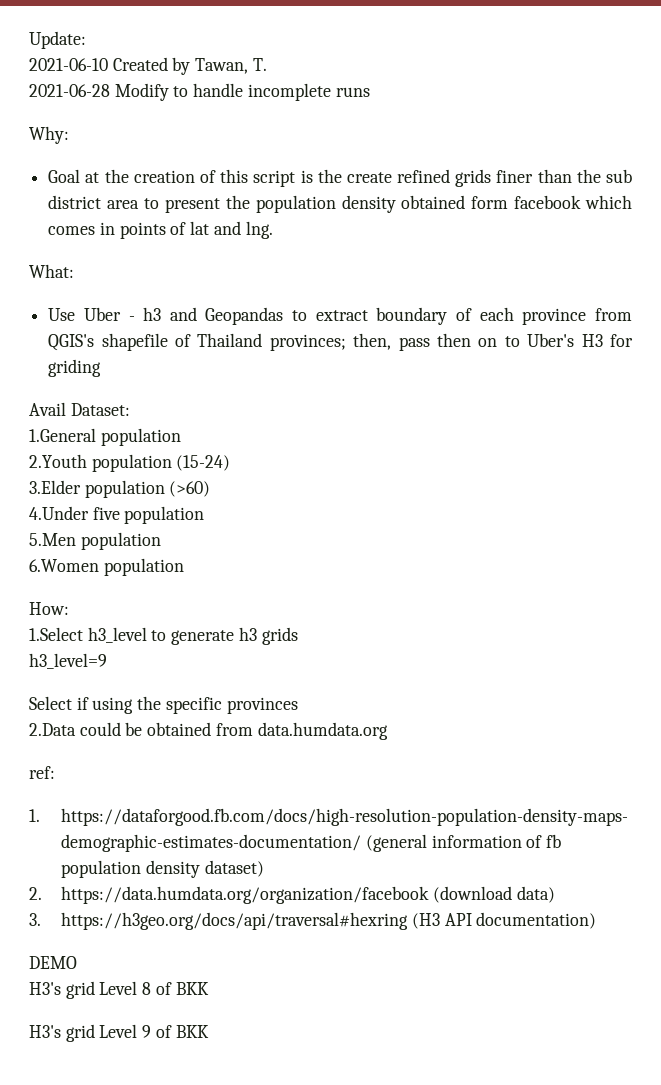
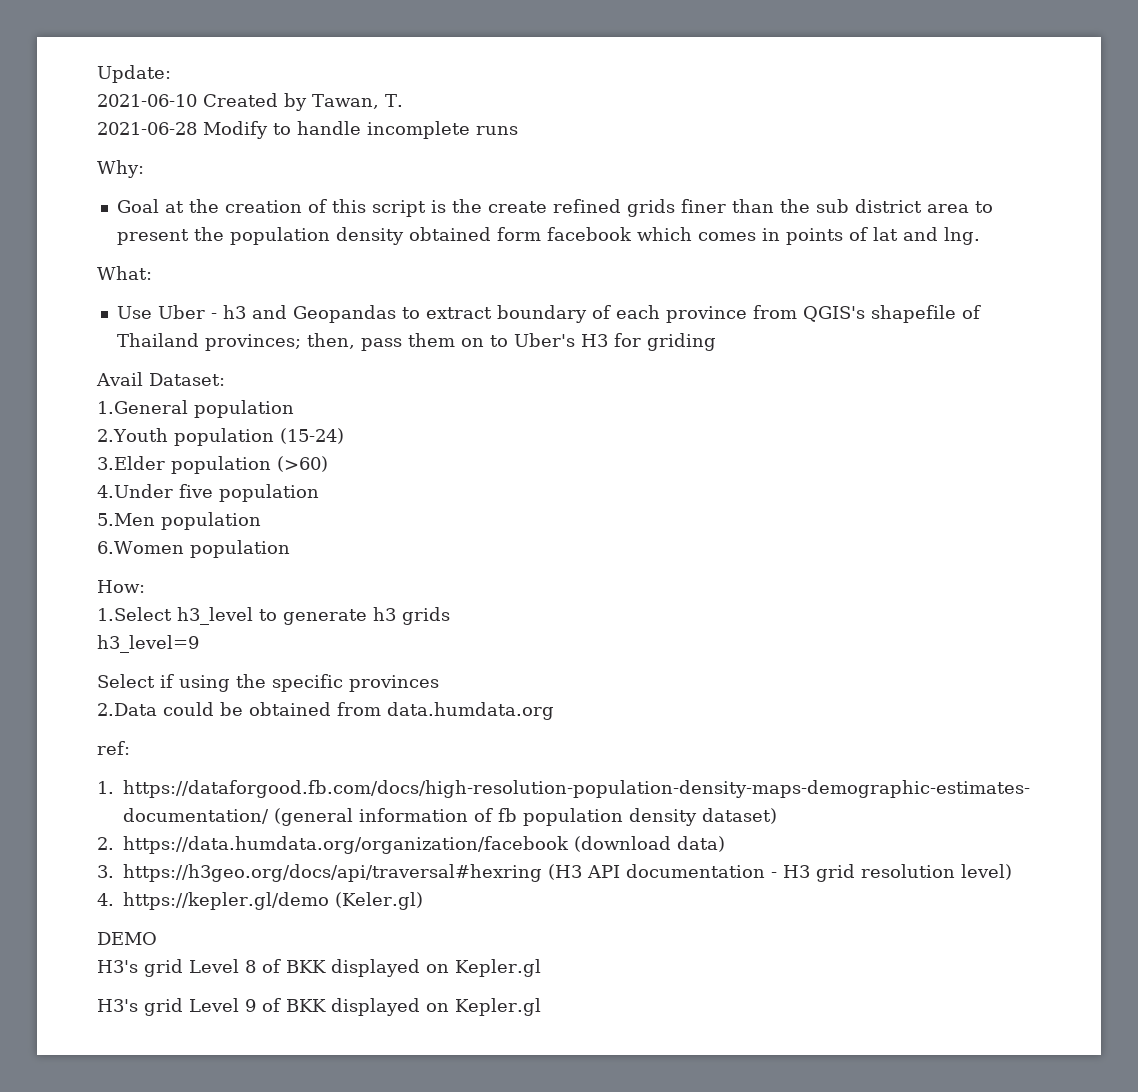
- Use Uber - h3 and Geopandas to extract boundary of each province from QGIS's shapefile of Thailand provinces; then, pass then on to Uber's H3 for griding
+ Use Uber - h3 and Geopandas to extract boundary of each province from QGIS's shapefile of Thailand provinces; then, pass them on to Uber's H3 for griding
- 3. https://h3geo.org/docs/api/traversal#hexring (H3 API documentation)
+ 3. https://h3geo.org/docs/api/traversal#hexring (H3 API documentation - H3 grid resolution level)
+ 4. https://kepler.gl/demo (Keler.gl)
- H3's grid Level 8 of BKK
+ H3's grid Level 8 of BKK displayed on Kepler.gl
- H3's grid Level 9 of BKK
+ H3's grid Level 9 of BKK displayed on Kepler.gl

